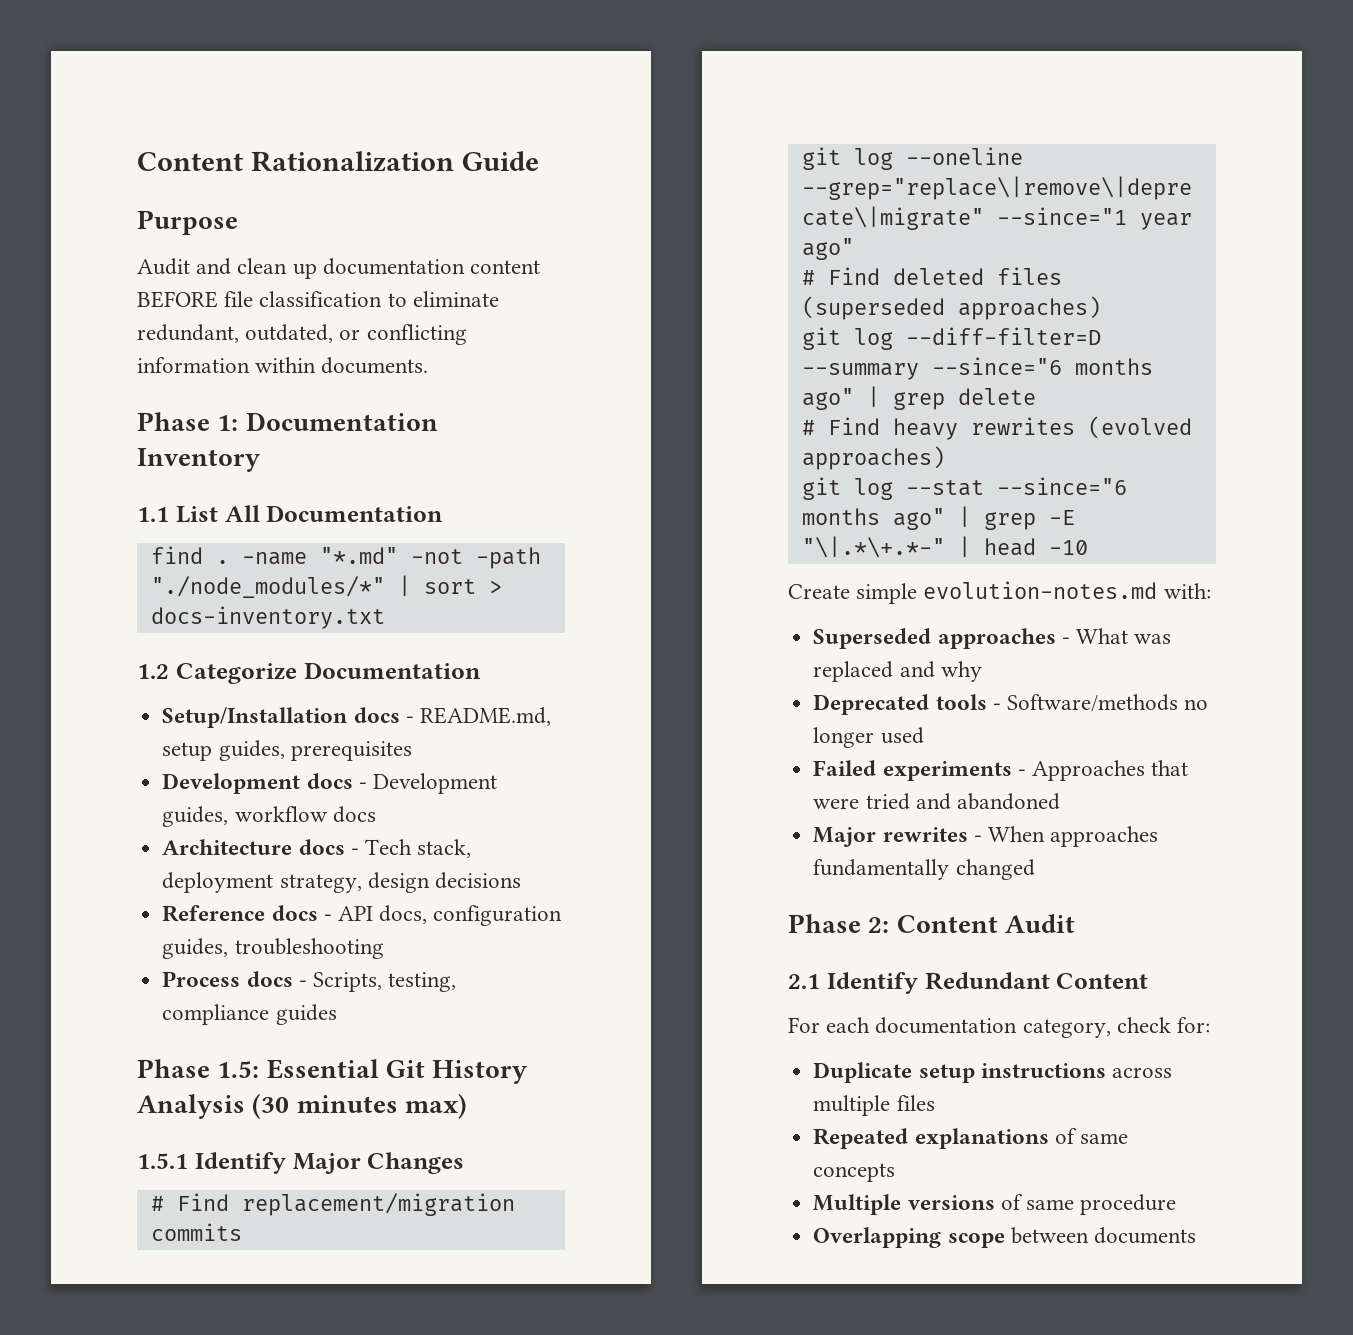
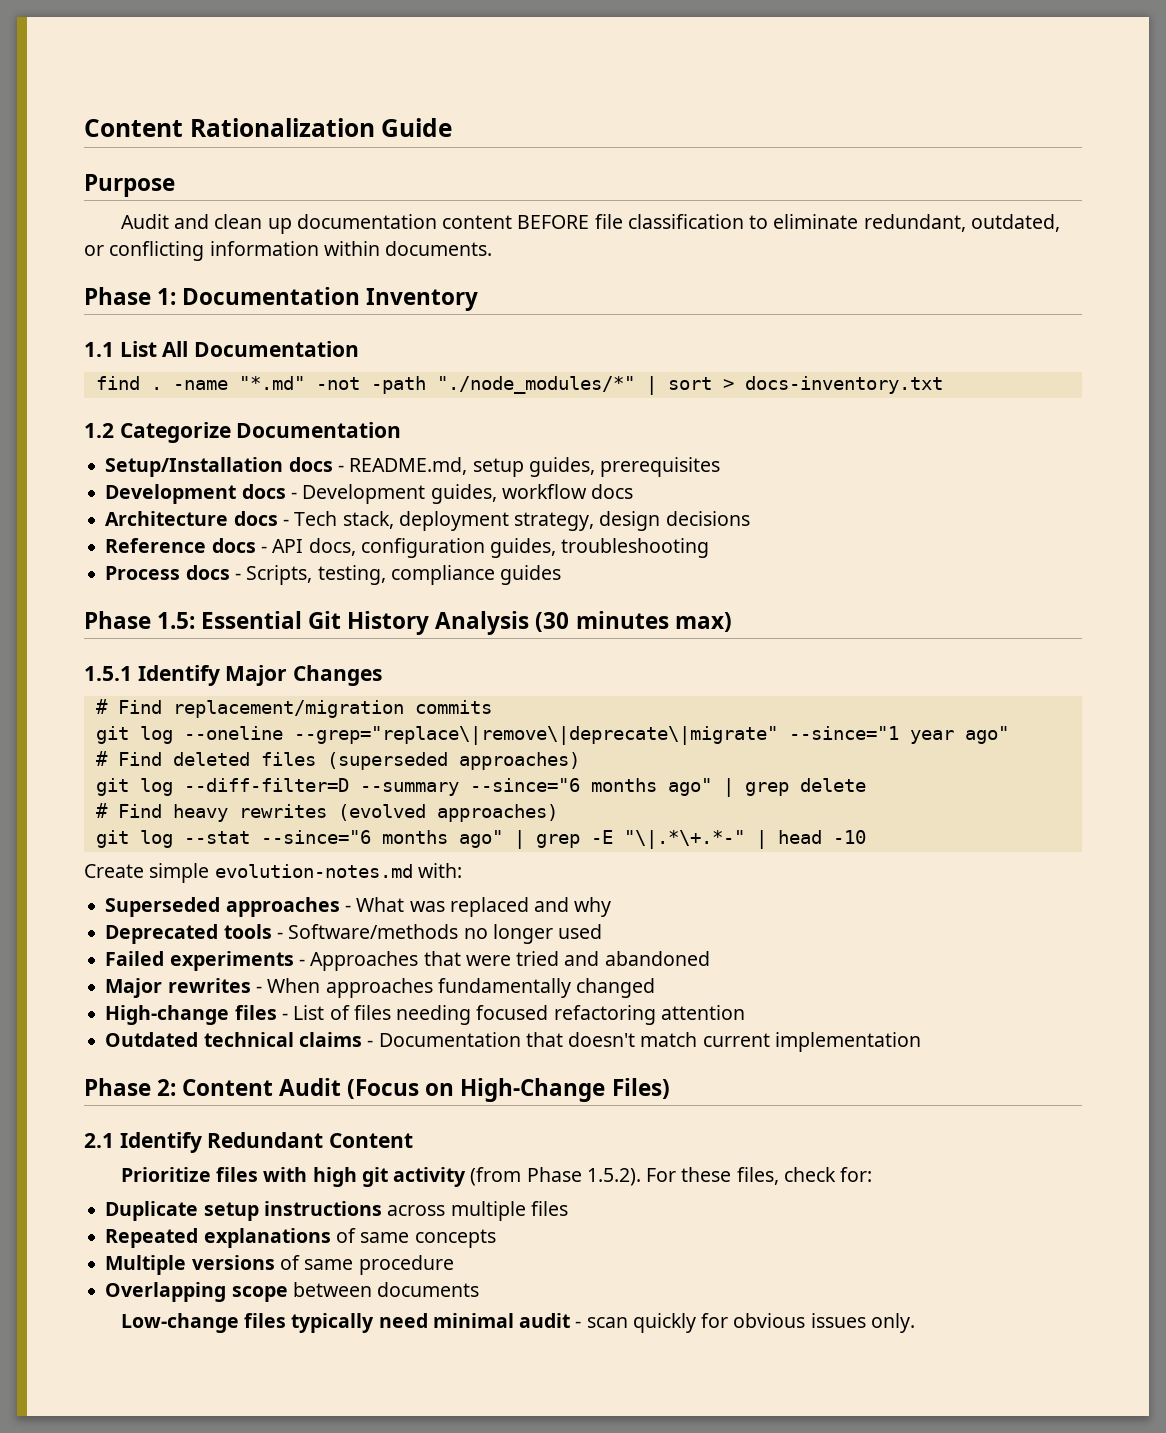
+ High-change files - List of files needing focused refactoring attention
+ Outdated technical claims - Documentation that doesn't match current implementation
- Phase 2: Content Audit
+ Phase 2: Content Audit (Focus on High-Change Files)
- For each documentation category, check for:
+ Prioritize files with high git activity (from Phase 1.5.2). For these files, check for:
+ Low-change files typically need minimal audit - scan quickly for obvious issues only.

